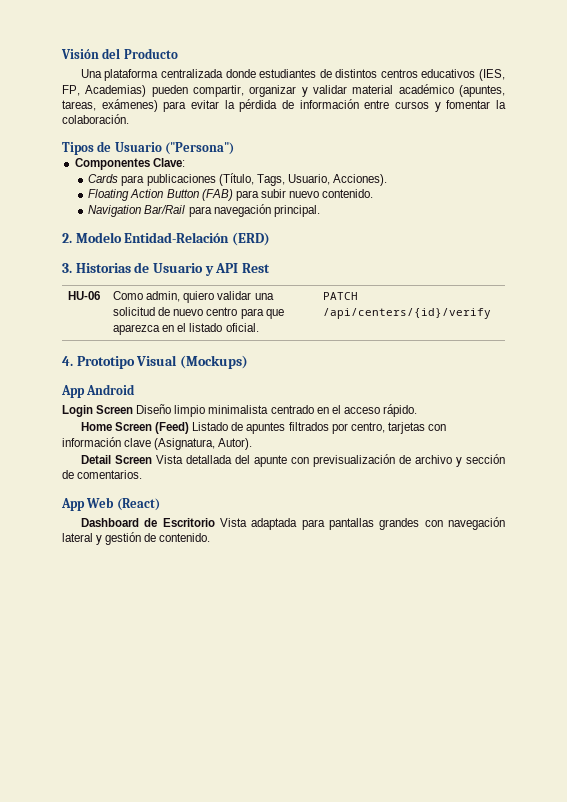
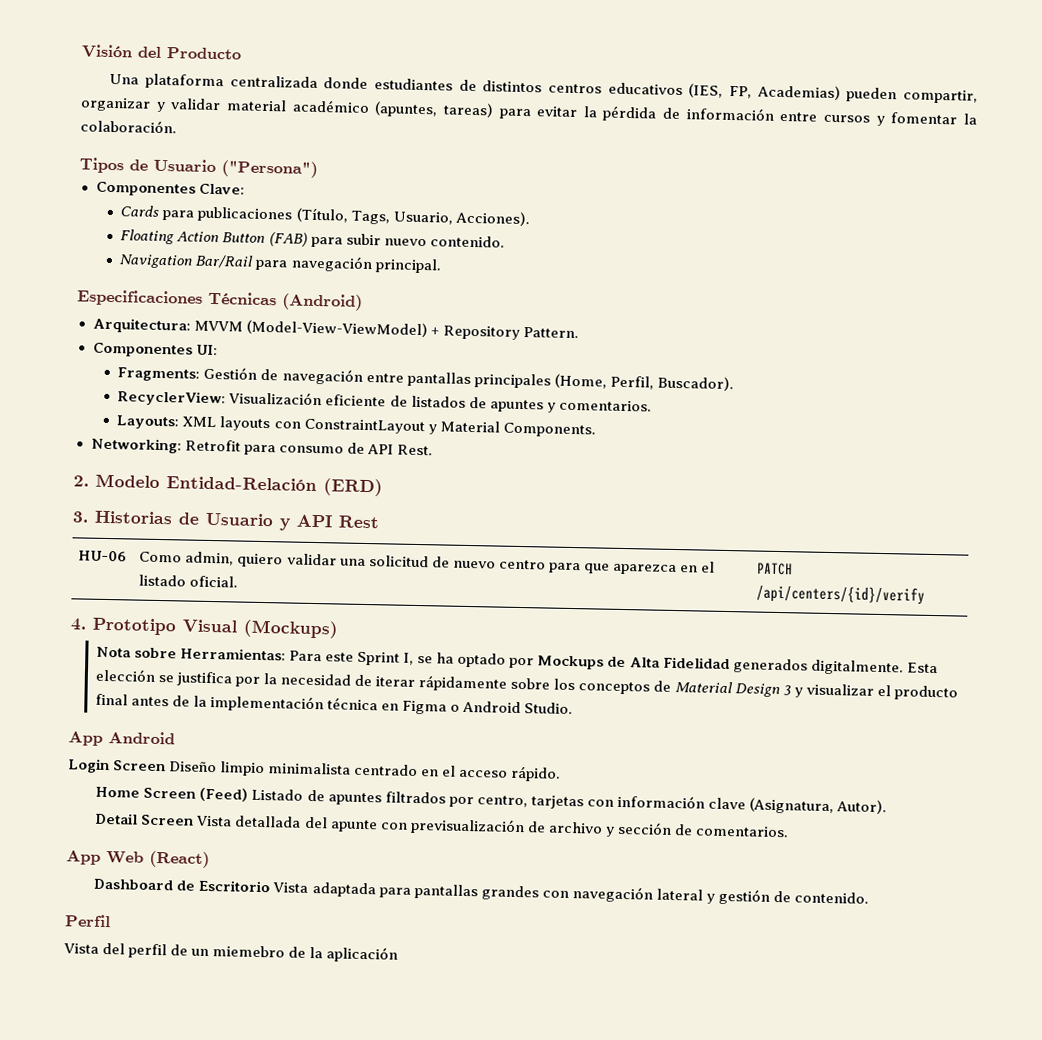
- Una plataforma centralizada donde estudiantes de distintos centros educativos (IES, FP, Academias) pueden compartir, organizar y validar material académico (apuntes, tareas, exámenes) para evitar la pérdida de información entre cursos y fomentar la colaboración.
+ Una plataforma centralizada donde estudiantes de distintos centros educativos (IES, FP, Academias) pueden compartir, organizar y validar material académico (apuntes, tareas) para evitar la pérdida de información entre cursos y fomentar la colaboración.
+ Especificaciones Técnicas (Android)
+ Arquitectura: MVVM (Model-View-ViewModel) + Repository Pattern.
+ Componentes UI:
+ Fragments: Gestión de navegación entre pantallas principales (Home, Perfil, Buscador).
+ RecyclerView: Visualización eficiente de listados de apuntes y comentarios.
+ Layouts: XML layouts con ConstraintLayout y Material Components.
+ Networking: Retrofit para consumo de API Rest.
+ Nota sobre Herramientas: Para este Sprint I, se ha optado por Mockups de Alta Fidelidad generados digitalmente. Esta elección se justifica por la necesidad de iterar rápidamente sobre los conceptos de Material Design 3 y visualizar el producto final antes de la implementación técnica en Figma o Android Studio.
+ Perfil
+ Vista del perfil de un miemebro de la aplicación

